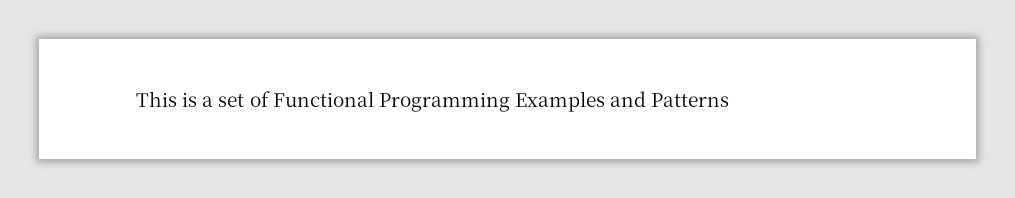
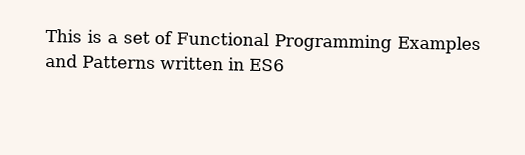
- This is a set of Functional Programming Examples and Patterns
+ This is a set of Functional Programming Examples and Patterns written in ES6

